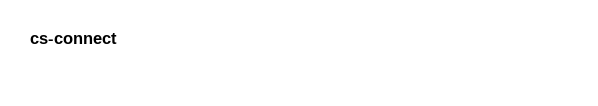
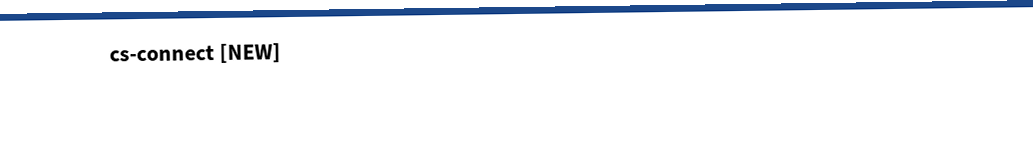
- cs-connect
+ cs-connect [NEW]

